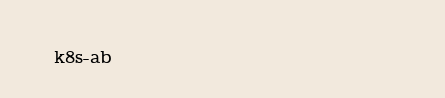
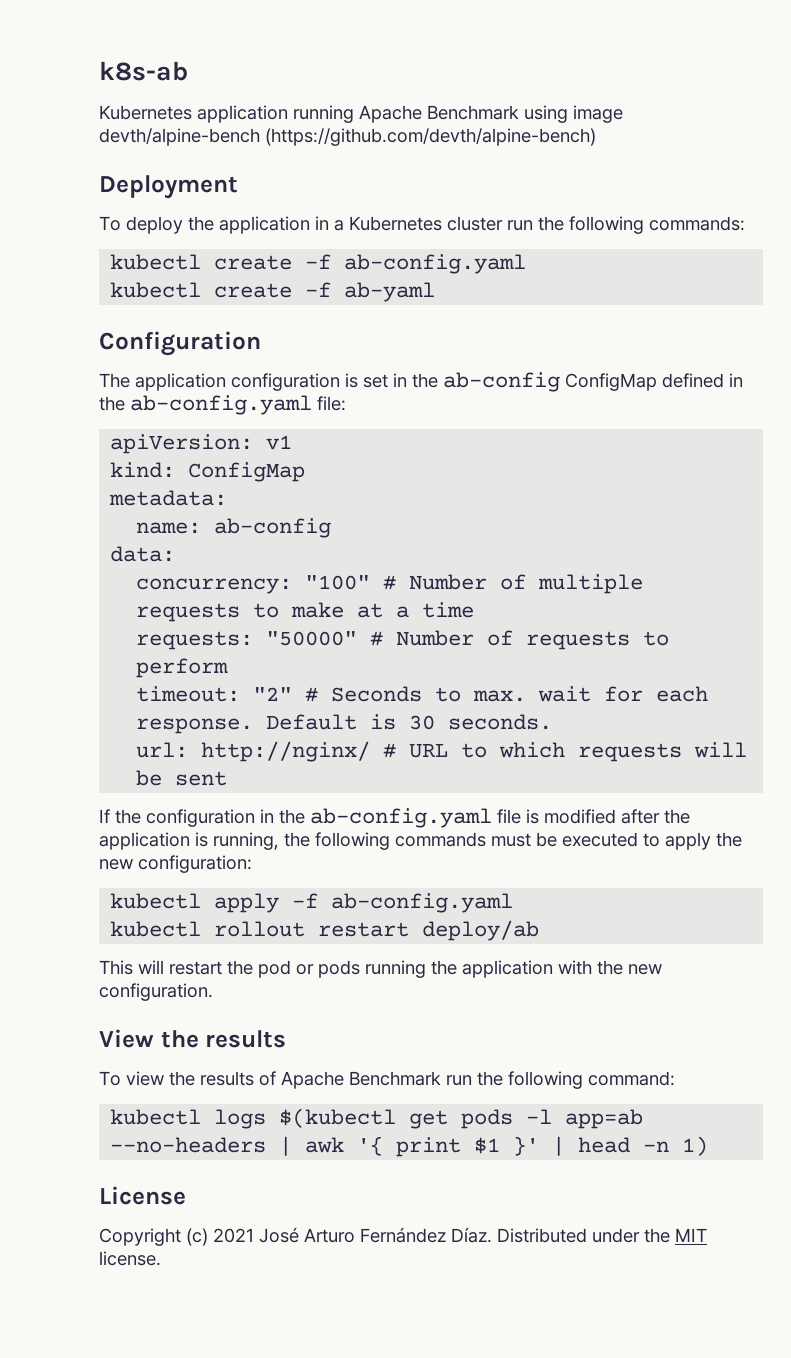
+ Kubernetes application running Apache Benchmark using image devth/alpine-bench (https://github.com/devth/alpine-bench)
+ Deployment
+ To deploy the application in a Kubernetes cluster run the following commands:
+ kubectl create -f ab-config.yaml
+ kubectl create -f ab-yaml
+ Configuration
+ The application configuration is set in the ab-config ConfigMap defined in the ab-config.yaml file:
+ apiVersion: v1
+ kind: ConfigMap
+ metadata:
+ name: ab-config
+ data:
+ concurrency: "100" # Number of multiple requests to make at a time
+ requests: "50000" # Number of requests to perform
+ timeout: "2" # Seconds to max. wait for each response. Default is 30 seconds.
+ url: http://nginx/ # URL to which requests will be sent
+ If the configuration in the ab-config.yaml file is modified after the application is running, the following commands must be executed to apply the new configuration:
+ kubectl apply -f ab-config.yaml
+ kubectl rollout restart deploy/ab
+ This will restart the pod or pods running the application with the new configuration.
+ View the results
+ To view the results of Apache Benchmark run the following command:
+ kubectl logs $(kubectl get pods -l app=ab --no-headers | awk '{ print $1 }' | head -n 1)
+ License
+ Copyright (c) 2021 José Arturo Fernández Díaz. Distributed under the MIT license.

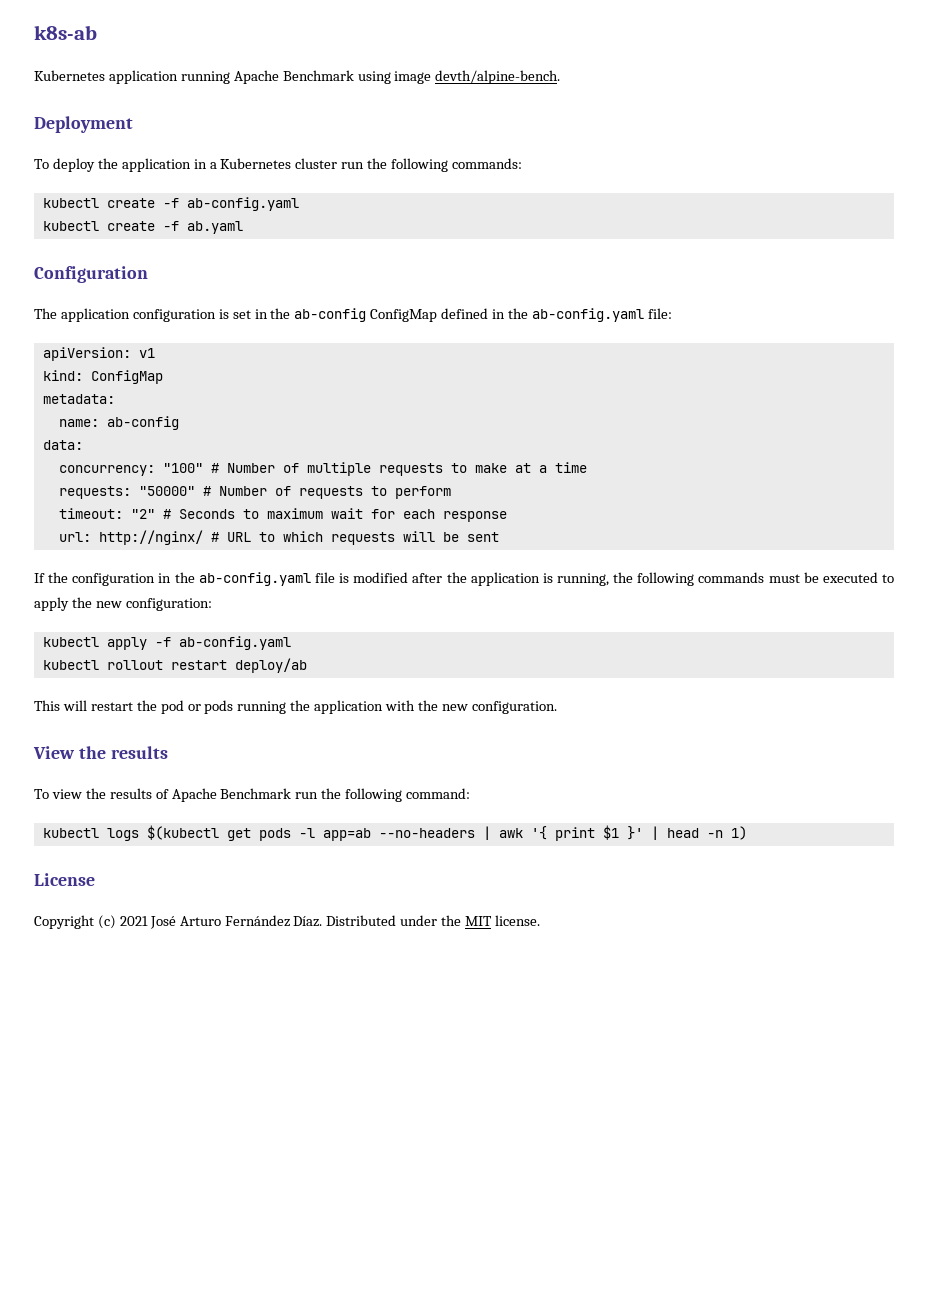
- Kubernetes application running Apache Benchmark using image devth/alpine-bench (https://github.com/devth/alpine-bench)
+ Kubernetes application running Apache Benchmark using image devth/alpine-bench.
- kubectl create -f ab-yaml
+ kubectl create -f ab.yaml
- timeout: "2" # Seconds to max. wait for each response. Default is 30 seconds.
+ timeout: "2" # Seconds to maximum wait for each response

